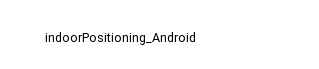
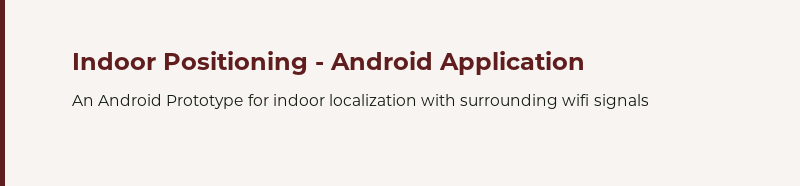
- indoorPositioning_Android
+ Indoor Positioning - Android Application
+ An Android Prototype for indoor localization with surrounding wifi signals

